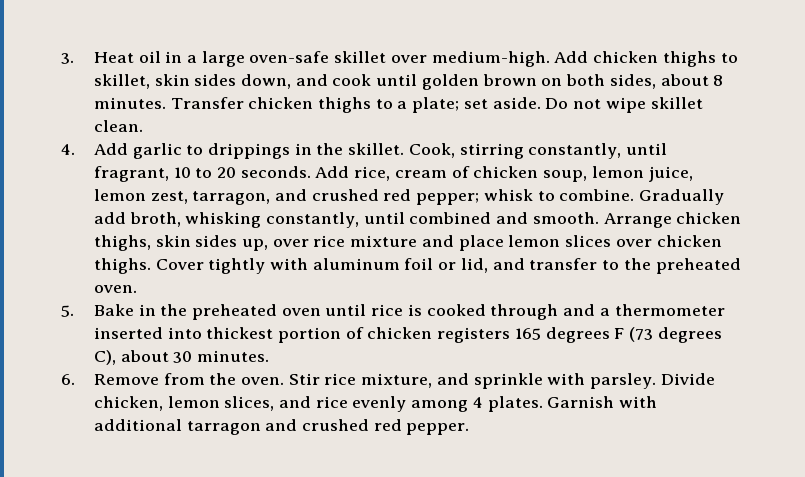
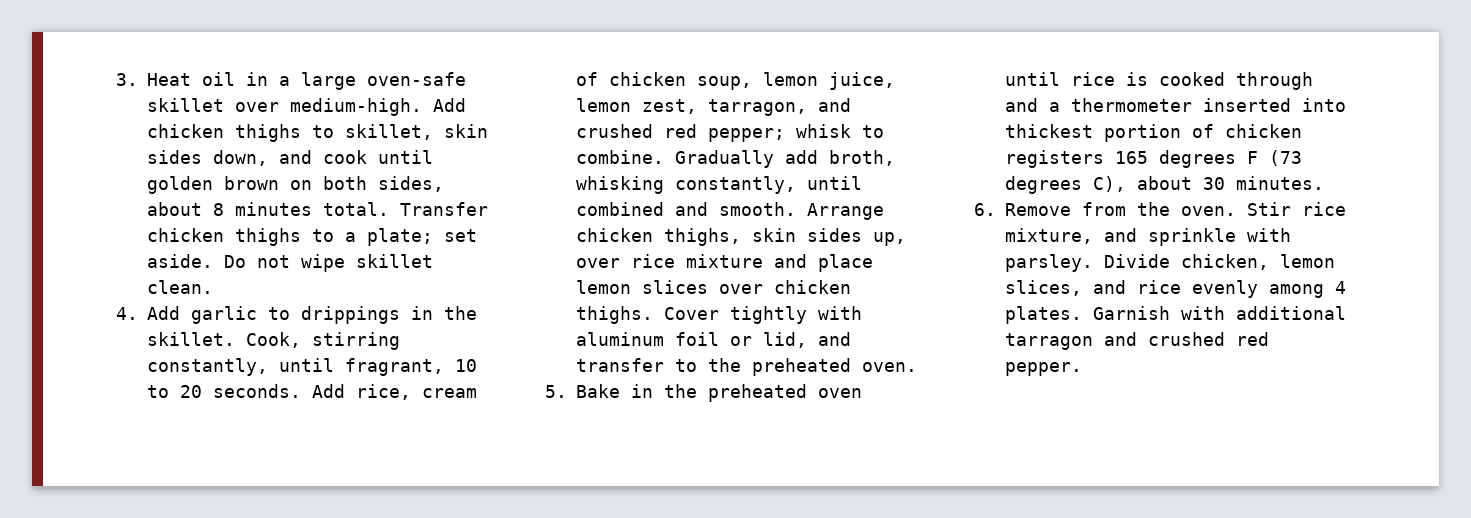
- Add chicken thighs to skillet, skin sides down, and cook until golden brown on both sides, about 8 minutes.
+ Add chicken thighs to skillet, skin sides down, and cook until golden brown on both sides, about 8 minutes total.

